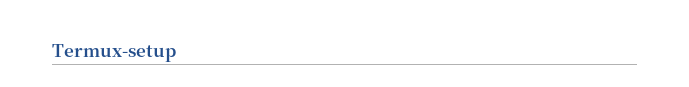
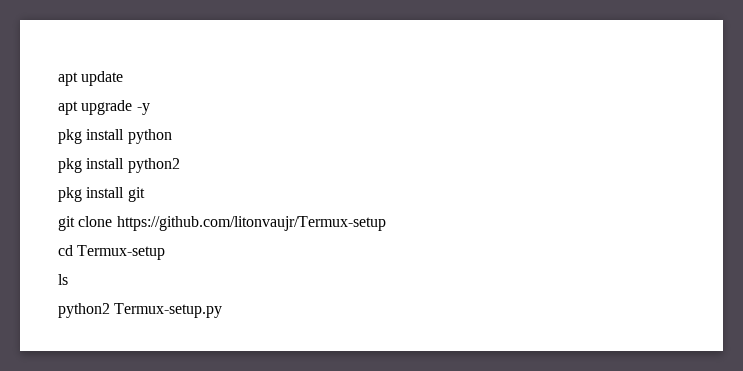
- Termux-setup
+ apt update
+ apt upgrade -y
+ pkg install python
+ pkg install python2
+ pkg install git
+ git clone https://github.com/litonvaujr/Termux-setup
+ cd Termux-setup
+ ls
+ python2 Termux-setup.py

